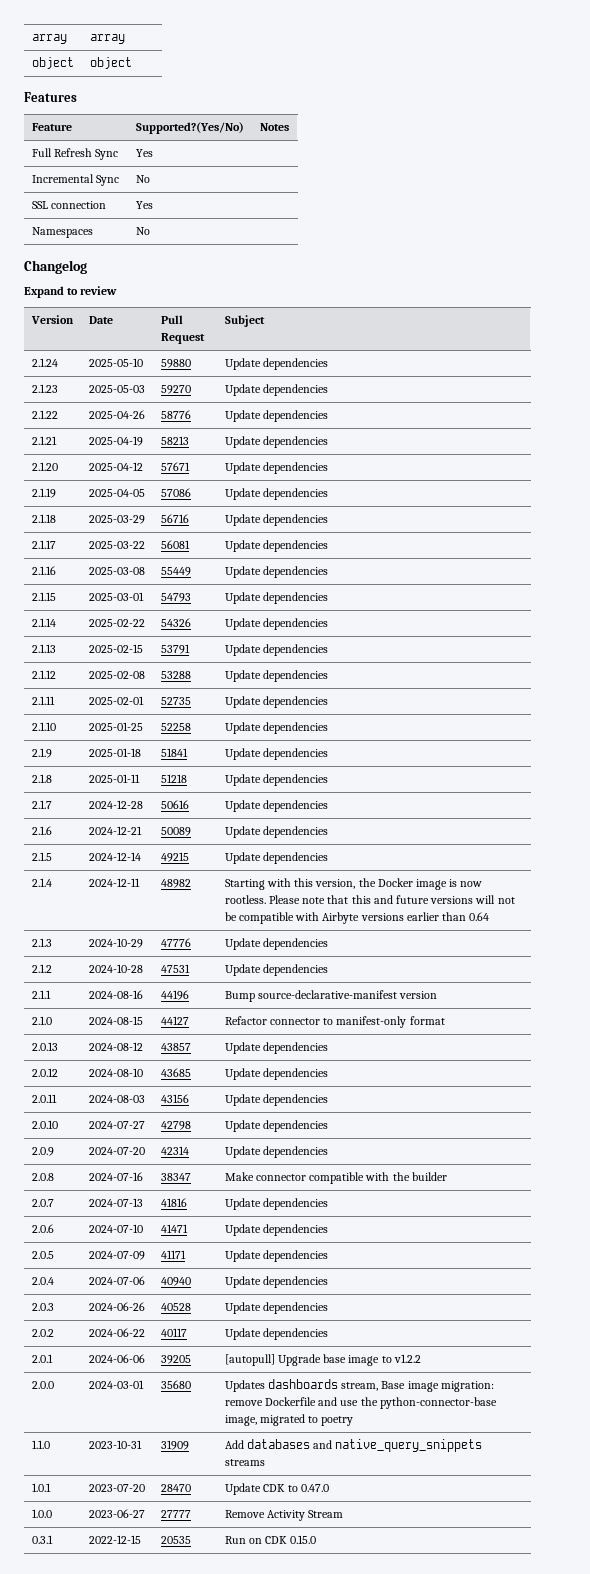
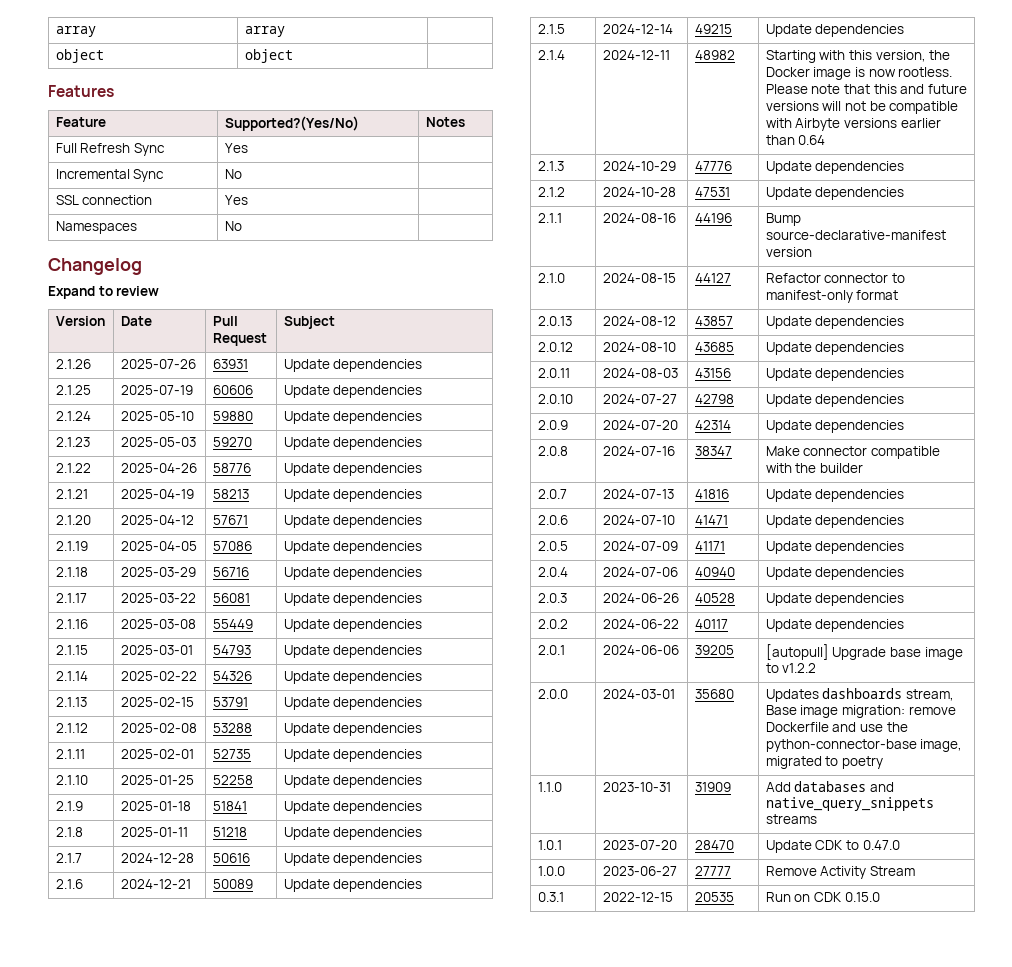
+ 2.1.26 | 2025-07-26 | 63931 | Update dependencies
+ 2.1.25 | 2025-07-19 | 60606 | Update dependencies

